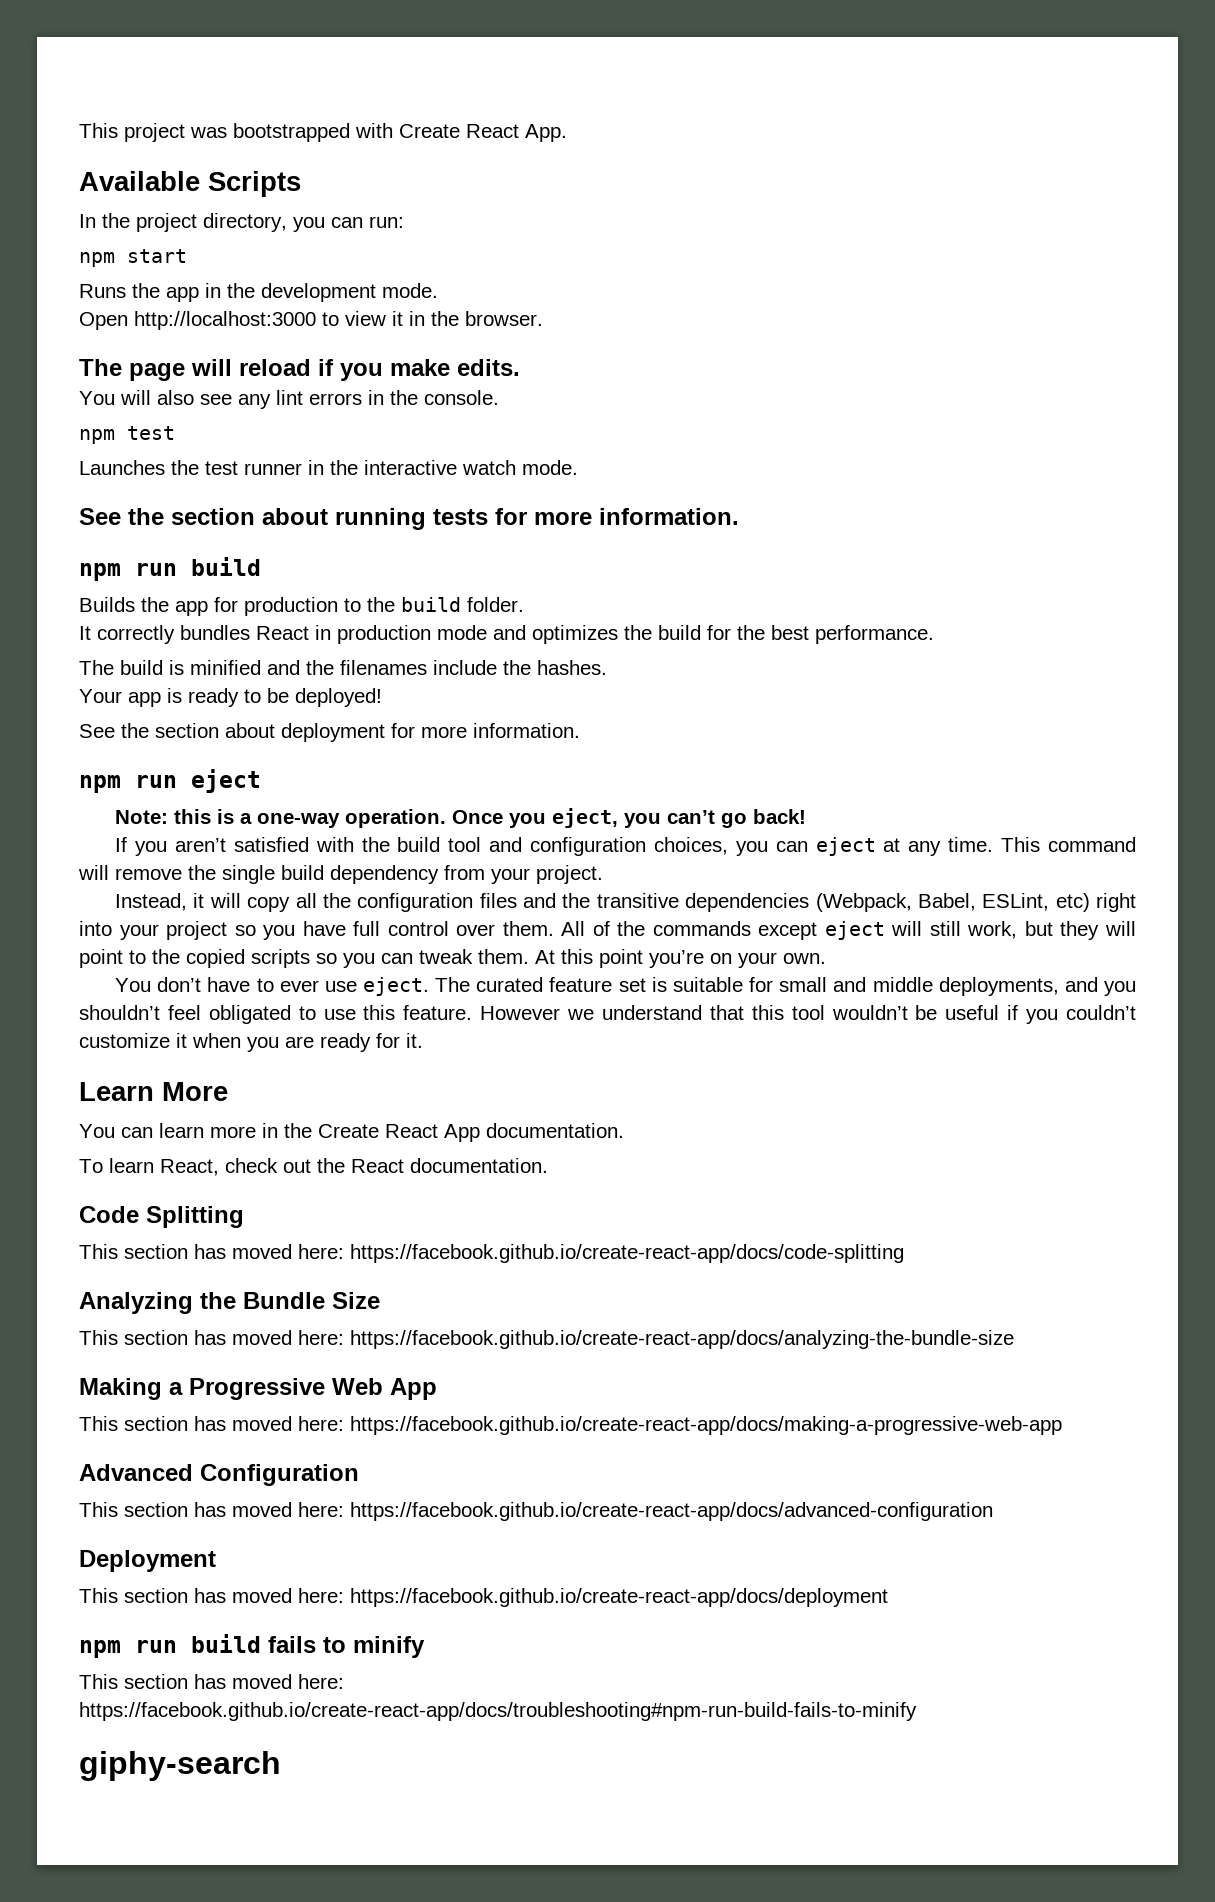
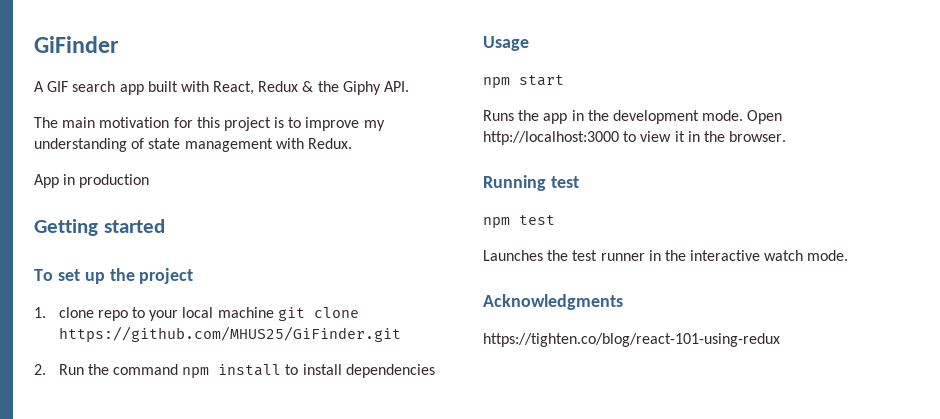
- This project was bootstrapped with Create React App.
- Available Scripts
- In the project directory, you can run:
+ GiFinder
+ A GIF search app built with React, Redux & the Giphy API.
+ The main motivation for this project is to improve my understanding of state management with Redux.
+ App in production
+ Getting started
+ To set up the project
+ 1. clone repo to your local machine git clone https://github.com/MHUS25/GiFinder.git
+ 2. Run the command npm install to install dependencies
+ Usage
- Runs the app in the development mode.
- Open http://localhost:3000 to view it in the browser.
+ Runs the app in the development mode. Open http://localhost:3000 to view it in the browser.
- The page will reload if you make edits.
- You will also see any lint errors in the console.
+ Running test
- See the section about running tests for more information.
- npm run build
- Builds the app for production to the build folder.
- It correctly bundles React in production mode and optimizes the build for the best performance.
- The build is minified and the filenames include the hashes.
- Your app is ready to be deployed!
- See the section about deployment for more information.
- npm run eject
- Note: this is a one-way operation. Once you eject, you can’t go back!
- If you aren’t satisfied with the build tool and configuration choices, you can eject at any time. This command will remove the single build dependency from your project.
- Instead, it will copy all the configuration files and the transitive dependencies (Webpack, Babel, ESLint, etc) right into your project so you have full control over them. All of the commands except eject will still work, but they will point to the copied scripts so you can tweak them. At this point you’re on your own.
- You don’t have to ever use eject. The curated feature set is suitable for small and middle deployments, and you shouldn’t feel obligated to use this feature. However we understand that this tool wouldn’t be useful if you couldn’t customize it when you are ready for it.
- Learn More
- You can learn more in the Create React App documentation.
- To learn React, check out the React documentation.
- Code Splitting
- This section has moved here: https://facebook.github.io/create-react-app/docs/code-splitting
- Analyzing the Bundle Size
- This section has moved here: https://facebook.github.io/create-react-app/docs/analyzing-the-bundle-size
- Making a Progressive Web App
- This section has moved here: https://facebook.github.io/create-react-app/docs/making-a-progressive-web-app
- Advanced Configuration
- This section has moved here: https://facebook.github.io/create-react-app/docs/advanced-configuration
- Deployment
- This section has moved here: https://facebook.github.io/create-react-app/docs/deployment
- npm run build fails to minify
- This section has moved here: https://facebook.github.io/create-react-app/docs/troubleshooting#npm-run-build-fails-to-minify
- giphy-search
+ Acknowledgments
+ https://tighten.co/blog/react-101-using-redux

